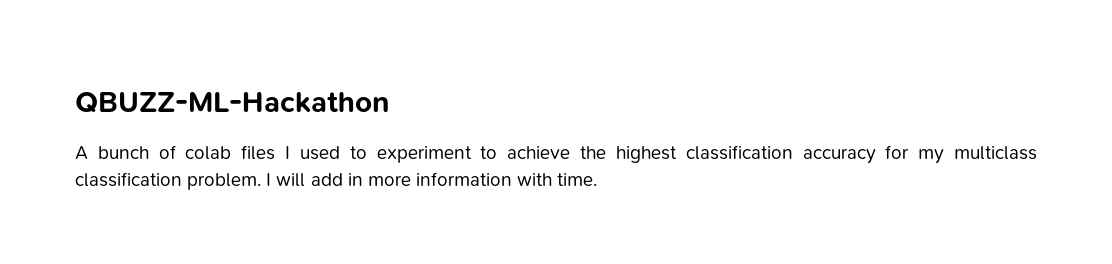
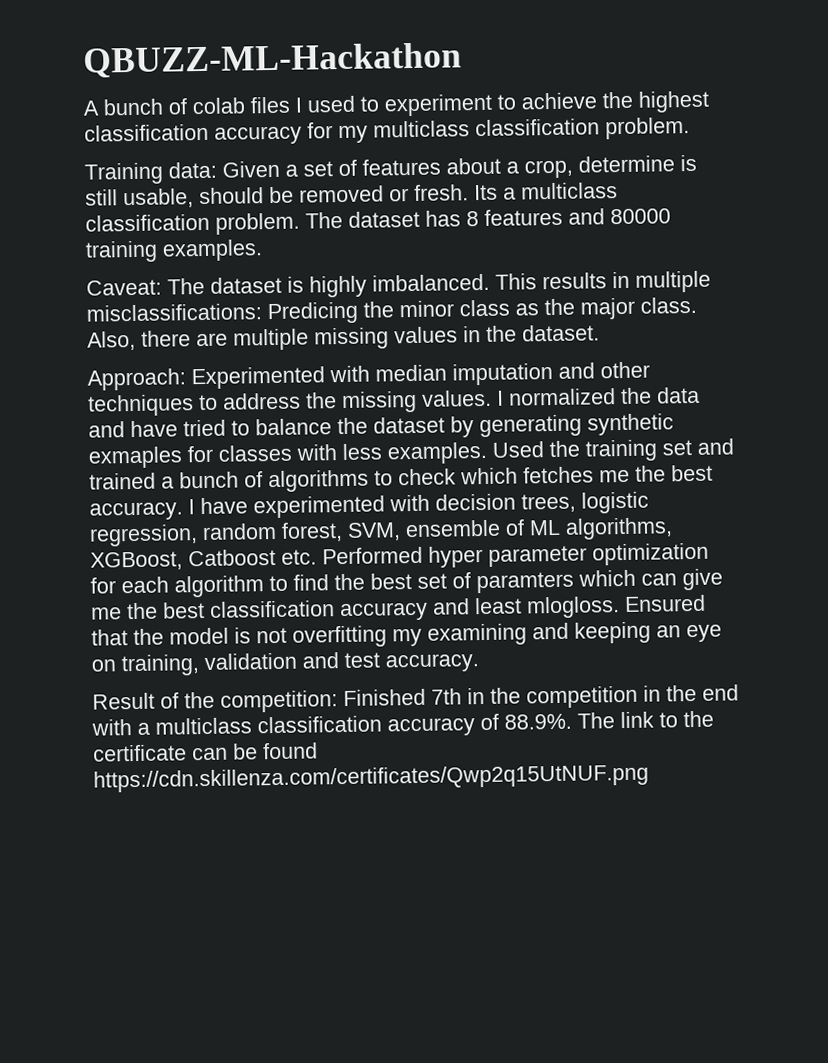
- A bunch of colab files I used to experiment to achieve the highest classification accuracy for my multiclass classification problem. I will add in more information with time.
+ A bunch of colab files I used to experiment to achieve the highest classification accuracy for my multiclass classification problem.
+ Training data: Given a set of features about a crop, determine is still usable, should be removed or fresh. Its a multiclass classification problem. The dataset has 8 features and 80000 training examples.
+ Caveat: The dataset is highly imbalanced. This results in multiple misclassifications: Predicing the minor class as the major class. Also, there are multiple missing values in the dataset.
+ Approach: Experimented with median imputation and other techniques to address the missing values. I normalized the data and have tried to balance the dataset by generating synthetic exmaples for classes with less examples. Used the training set and trained a bunch of algorithms to check which fetches me the best accuracy. I have experimented with decision trees, logistic regression, random forest, SVM, ensemble of ML algorithms, XGBoost, Catboost etc. Performed hyper parameter optimization for each algorithm to find the best set of paramters which can give me the best classification accuracy and least mlogloss. Ensured that the model is not overfitting my examining and keeping an eye on training, validation and test accuracy.
+ Result of the competition: Finished 7th in the competition in the end with a multiclass classification accuracy of 88.9%. The link to the certificate can be found https://cdn.skillenza.com/certificates/Qwp2q15UtNUF.png

